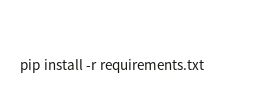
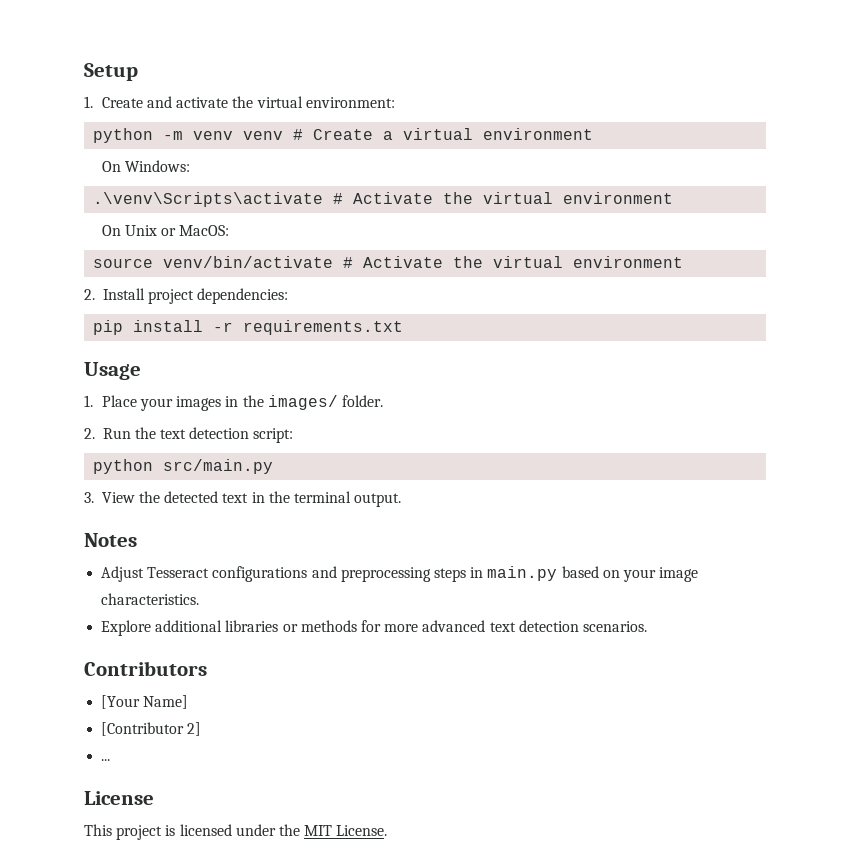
+ Setup
+ 1. Create and activate the virtual environment:
+ python -m venv venv # Create a virtual environment
+ On Windows:
+ .\venv\Scripts\activate # Activate the virtual environment
+ On Unix or MacOS:
+ source venv/bin/activate # Activate the virtual environment
+ 2. Install project dependencies:
  pip install -r requirements.txt
+ Usage
+ 1. Place your images in the images/ folder.
+ 2. Run the text detection script:
+ python src/main.py
+ 3. View the detected text in the terminal output.
+ Notes
+ Adjust Tesseract configurations and preprocessing steps in main.py based on your image characteristics.
+ Explore additional libraries or methods for more advanced text detection scenarios.
+ Contributors
+ [Your Name]
+ [Contributor 2]
+ ...
+ License
+ This project is licensed under the MIT License.

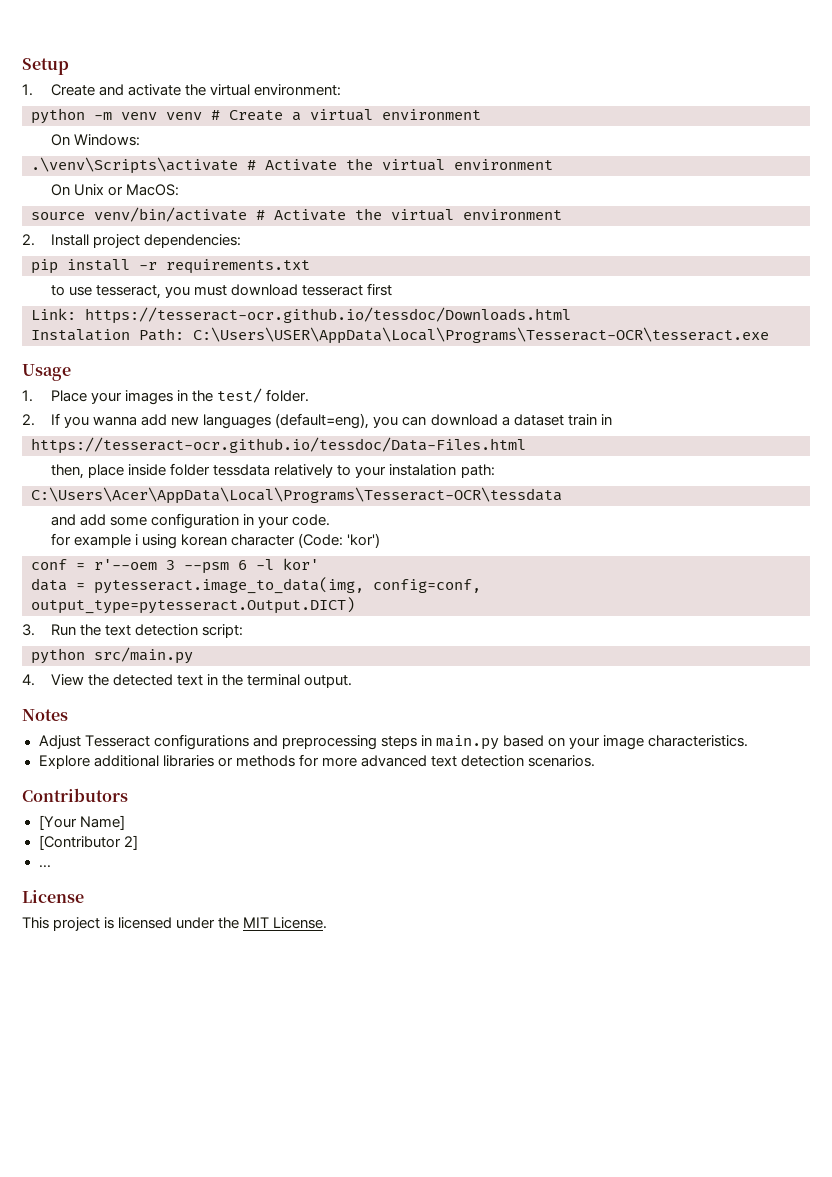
+ to use tesseract, you must download tesseract first
+ Link: https://tesseract-ocr.github.io/tessdoc/Downloads.html
+ Instalation Path: C:\Users\USER\AppData\Local\Programs\Tesseract-OCR\tesseract.exe
- 1. Place your images in the images/ folder.
+ 1. Place your images in the test/ folder.
- 2. Run the text detection script:
+ 2. If you wanna add new languages (default=eng), you can download a dataset train in
+ https://tesseract-ocr.github.io/tessdoc/Data-Files.html
+ then, place inside folder tessdata relatively to your instalation path:
+ C:\Users\Acer\AppData\Local\Programs\Tesseract-OCR\tessdata
+ and add some configuration in your code.
+ for example i using korean character (Code: 'kor')
+ conf = r'--oem 3 --psm 6 -l kor'
+ data = pytesseract.image_to_data(img, config=conf, output_type=pytesseract.Output.DICT)
+ 3. Run the text detection script:
- 3. View the detected text in the terminal output.
+ 4. View the detected text in the terminal output.

